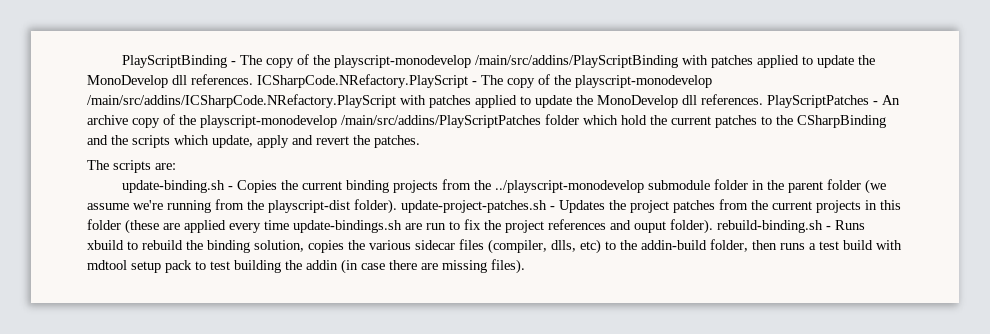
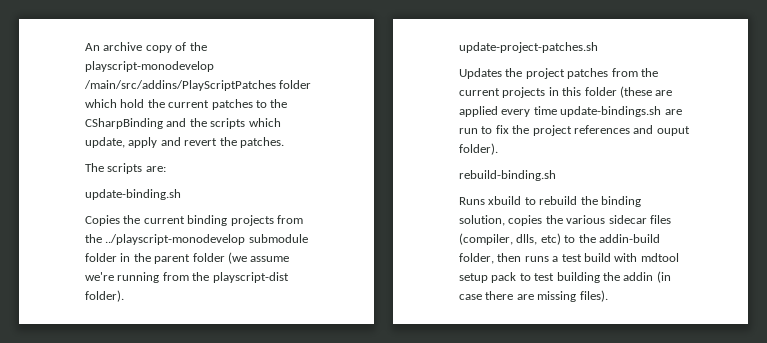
- PlayScriptBinding - The copy of the playscript-monodevelop /main/src/addins/PlayScriptBinding with patches applied to update the MonoDevelop dll references. ICSharpCode.NRefactory.PlayScript - The copy of the playscript-monodevelop /main/src/addins/ICSharpCode.NRefactory.PlayScript with patches applied to update the MonoDevelop dll references. PlayScriptPatches - An archive copy of the playscript-monodevelop /main/src/addins/PlayScriptPatches folder which hold the current patches to the CSharpBinding and the scripts which update, apply and revert the patches.
+ An archive copy of the playscript-monodevelop /main/src/addins/PlayScriptPatches folder which hold the current patches to the CSharpBinding and the scripts which update, apply and revert the patches.
- update-binding.sh - Copies the current binding projects from the ../playscript-monodevelop submodule folder in the parent folder (we assume we're running from the playscript-dist folder). update-project-patches.sh - Updates the project patches from the current projects in this folder (these are applied every time update-bindings.sh are run to fix the project references and ouput folder). rebuild-binding.sh - Runs xbuild to rebuild the binding solution, copies the various sidecar files (compiler, dlls, etc) to the addin-build folder, then runs a test build with mdtool setup pack to test building the addin (in case there are missing files).
+ update-binding.sh
+ Copies the current binding projects from the ../playscript-monodevelop submodule folder in the parent folder (we assume we're running from the playscript-dist folder).
+ update-project-patches.sh
+ Updates the project patches from the current projects in this folder (these are applied every time update-bindings.sh are run to fix the project references and ouput folder).
+ rebuild-binding.sh
+ Runs xbuild to rebuild the binding solution, copies the various sidecar files (compiler, dlls, etc) to the addin-build folder, then runs a test build with mdtool setup pack to test building the addin (in case there are missing files).

